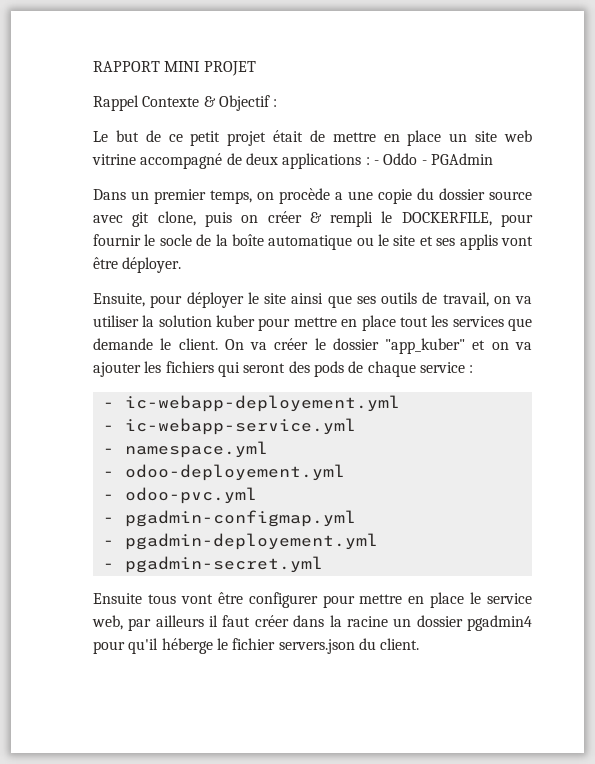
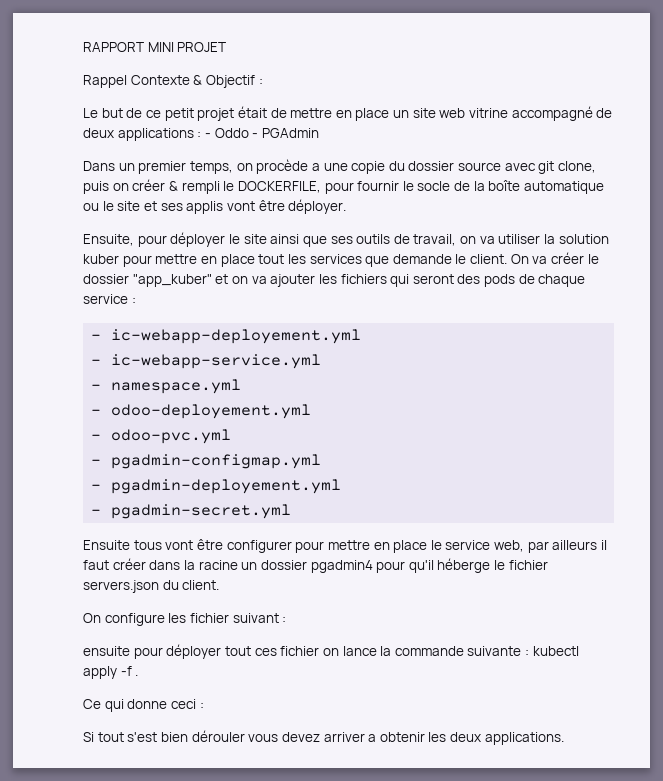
+ On configure les fichier suivant :
+ ensuite pour déployer tout ces fichier on lance la commande suivante : kubectl apply -f .
+ Ce qui donne ceci :
+ Si tout s'est bien dérouler vous devez arriver a obtenir les deux applications.

